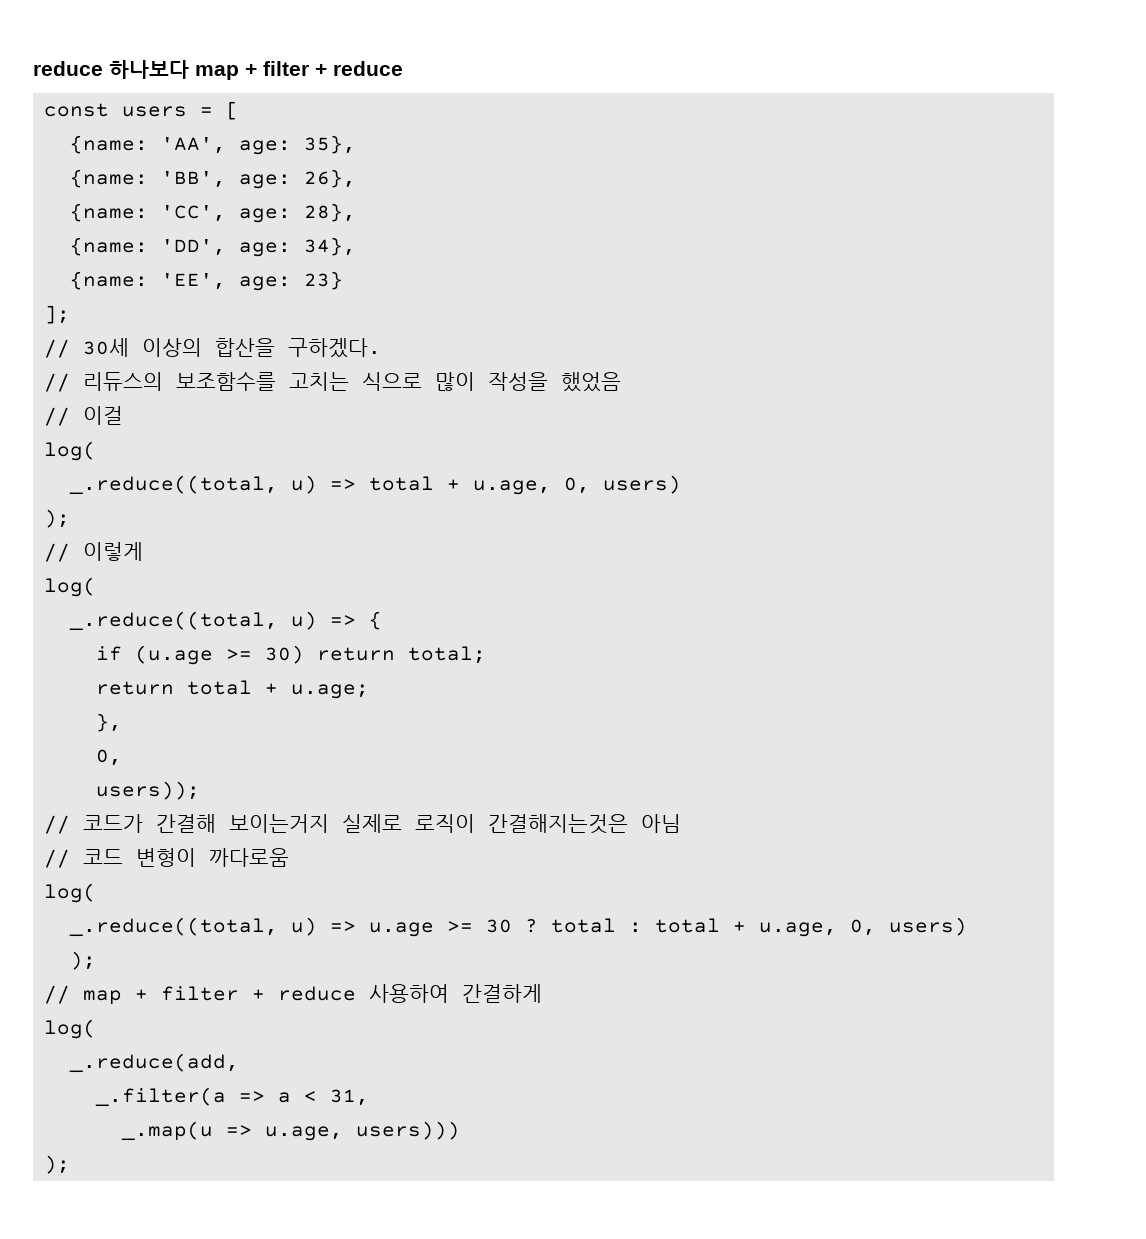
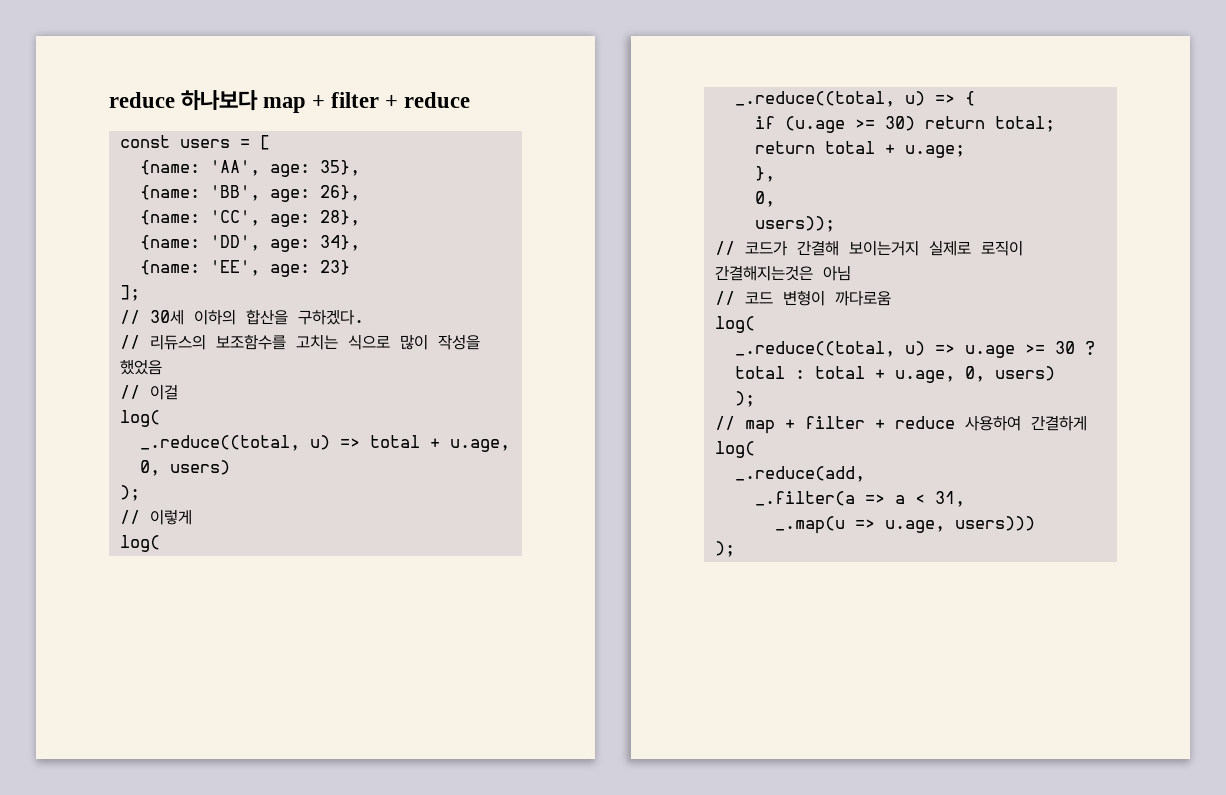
- // 30세 이상의 합산을 구하겠다.
+ // 30세 이하의 합산을 구하겠다.

